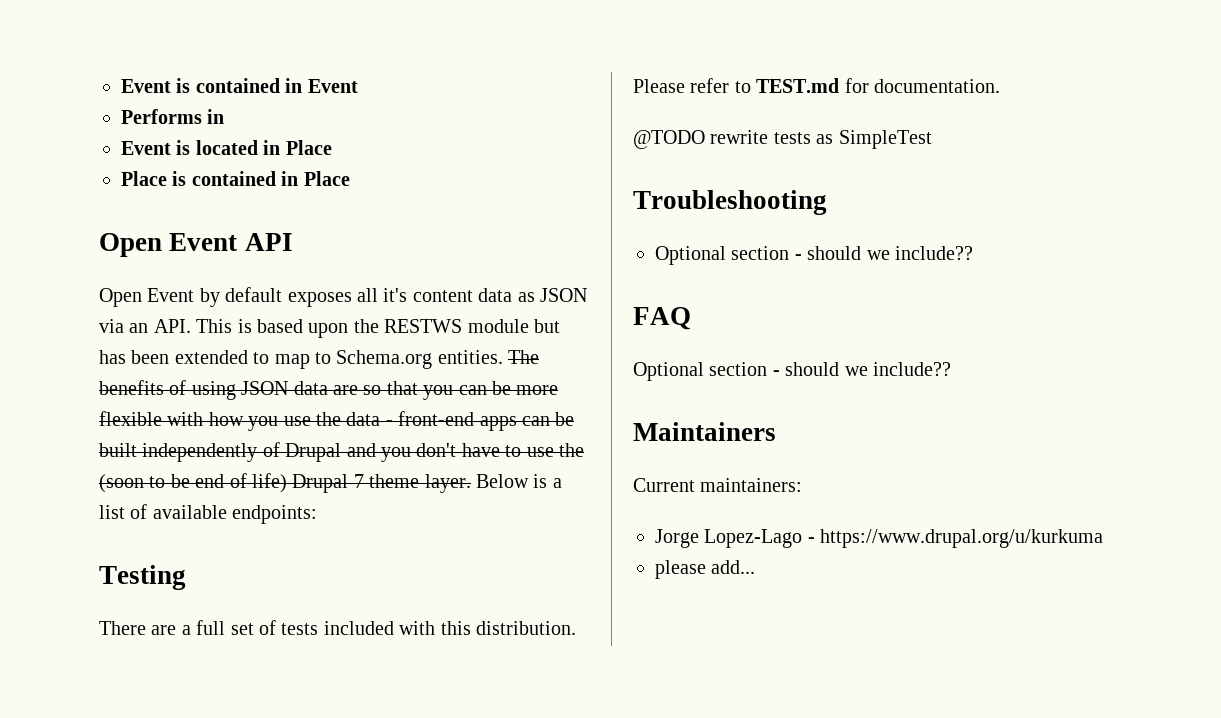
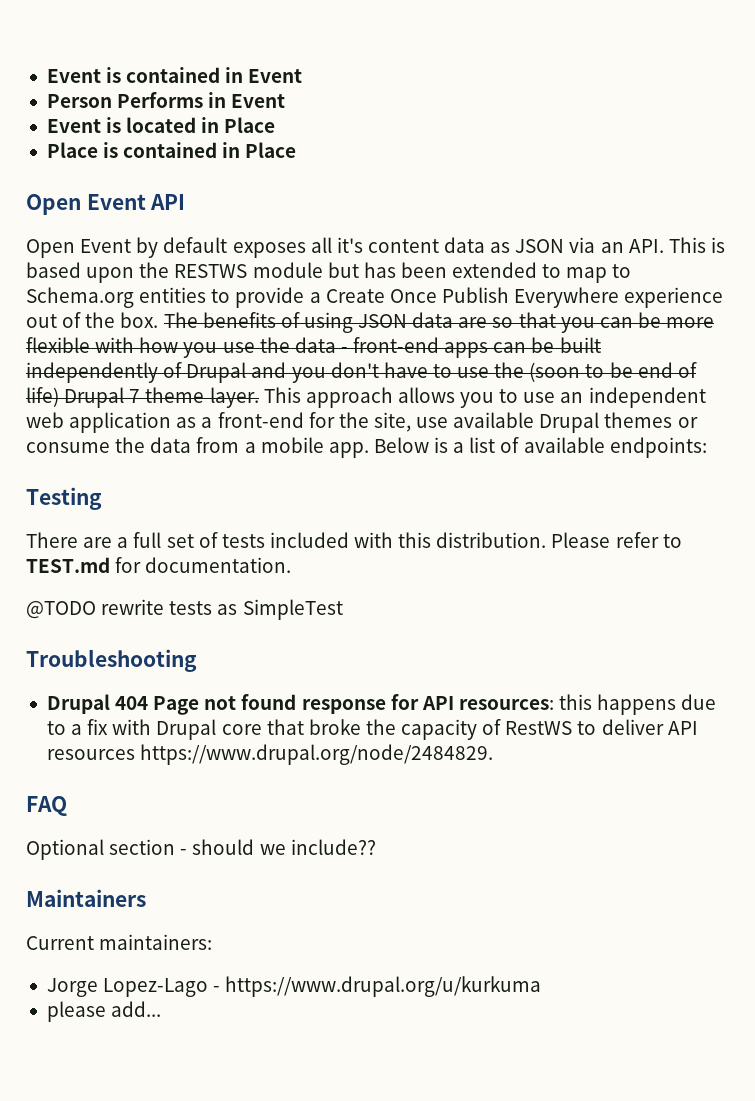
- Performs in
+ Person Performs in Event
- Open Event by default exposes all it's content data as JSON via an API. This is based upon the RESTWS module but has been extended to map to Schema.org entities.
+ Open Event by default exposes all it's content data as JSON via an API. This is based upon the RESTWS module but has been extended to map to Schema.org entities to provide a Create Once Publish Everywhere experience out of the box.
+ This approach allows you to use an independent web application as a front-end for the site, use available Drupal themes or consume the data from a mobile app.
  Troubleshooting
- Optional section - should we include??
+ Drupal 404 Page not found response for API resources: this happens due to a fix with Drupal core that broke the capacity of RestWS to deliver API resources https://www.drupal.org/node/2484829.

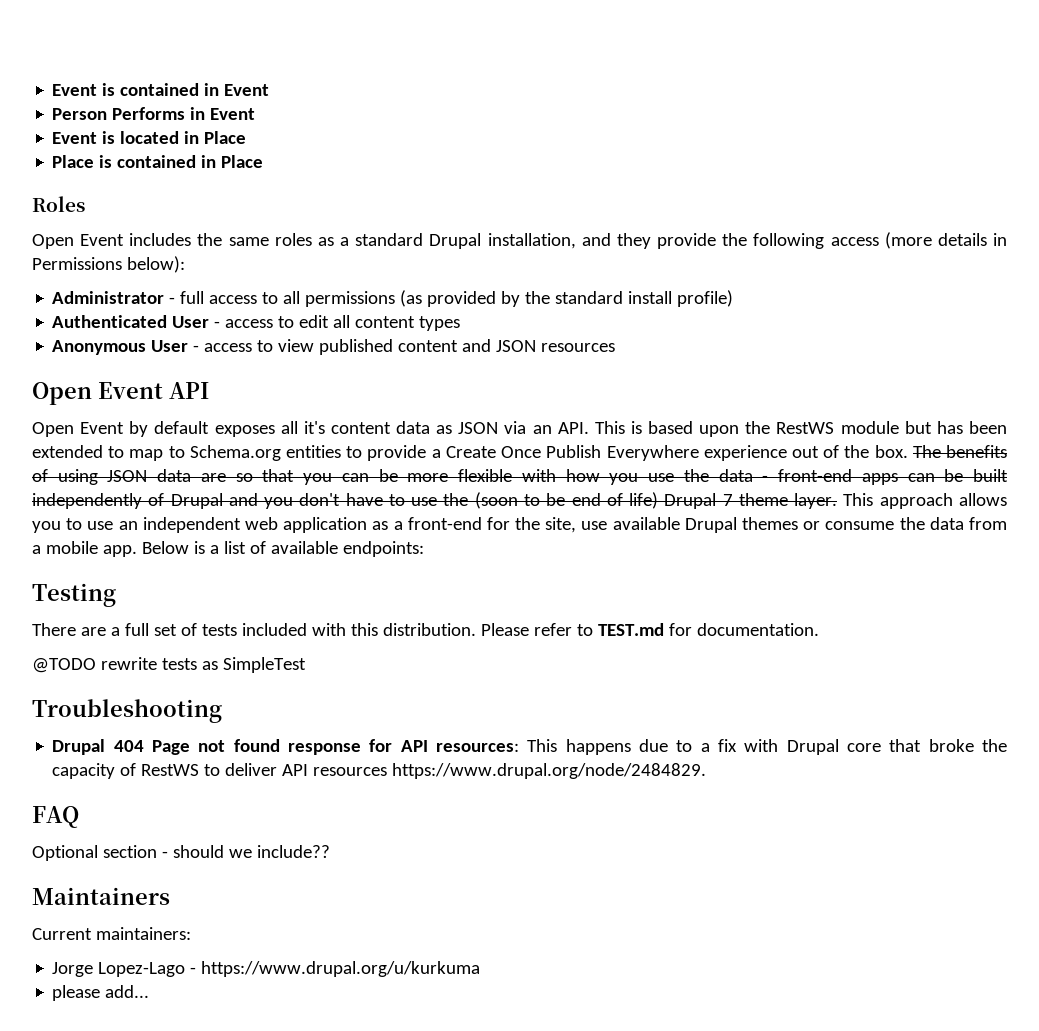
+ Roles
+ Open Event includes the same roles as a standard Drupal installation, and they provide the following access (more details in Permissions below):
+ Administrator - full access to all permissions (as provided by the standard install profile)
+ Authenticated User - access to edit all content types
+ Anonymous User - access to view published content and JSON resources
- Open Event by default exposes all it's content data as JSON via an API. This is based upon the RESTWS module but has been extended to map to Schema.org entities to provide a Create Once Publish Everywhere experience out of the box.
+ Open Event by default exposes all it's content data as JSON via an API. This is based upon the RestWS module but has been extended to map to Schema.org entities to provide a Create Once Publish Everywhere experience out of the box.
- Drupal 404 Page not found response for API resources: this happens due to a fix with Drupal core that broke the capacity of RestWS to deliver API resources https://www.drupal.org/node/2484829.
+ Drupal 404 Page not found response for API resources: This happens due to a fix with Drupal core that broke the capacity of RestWS to deliver API resources https://www.drupal.org/node/2484829.

